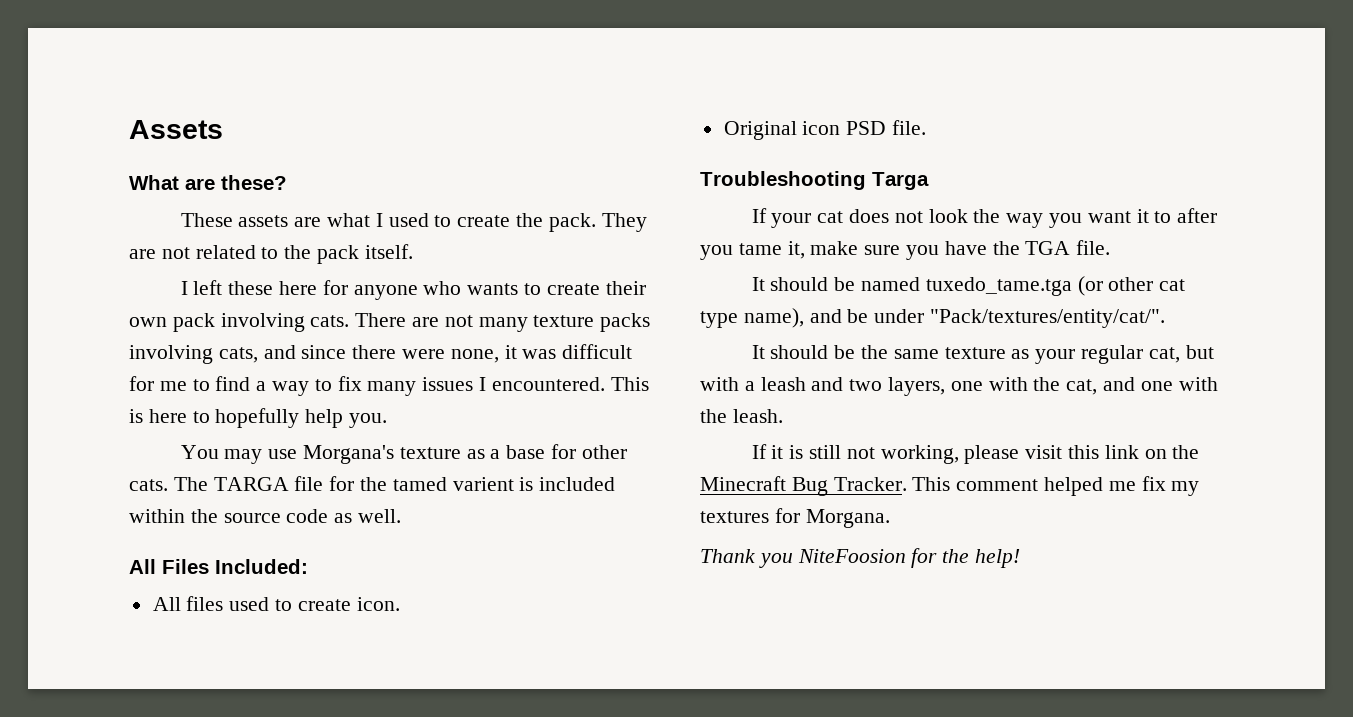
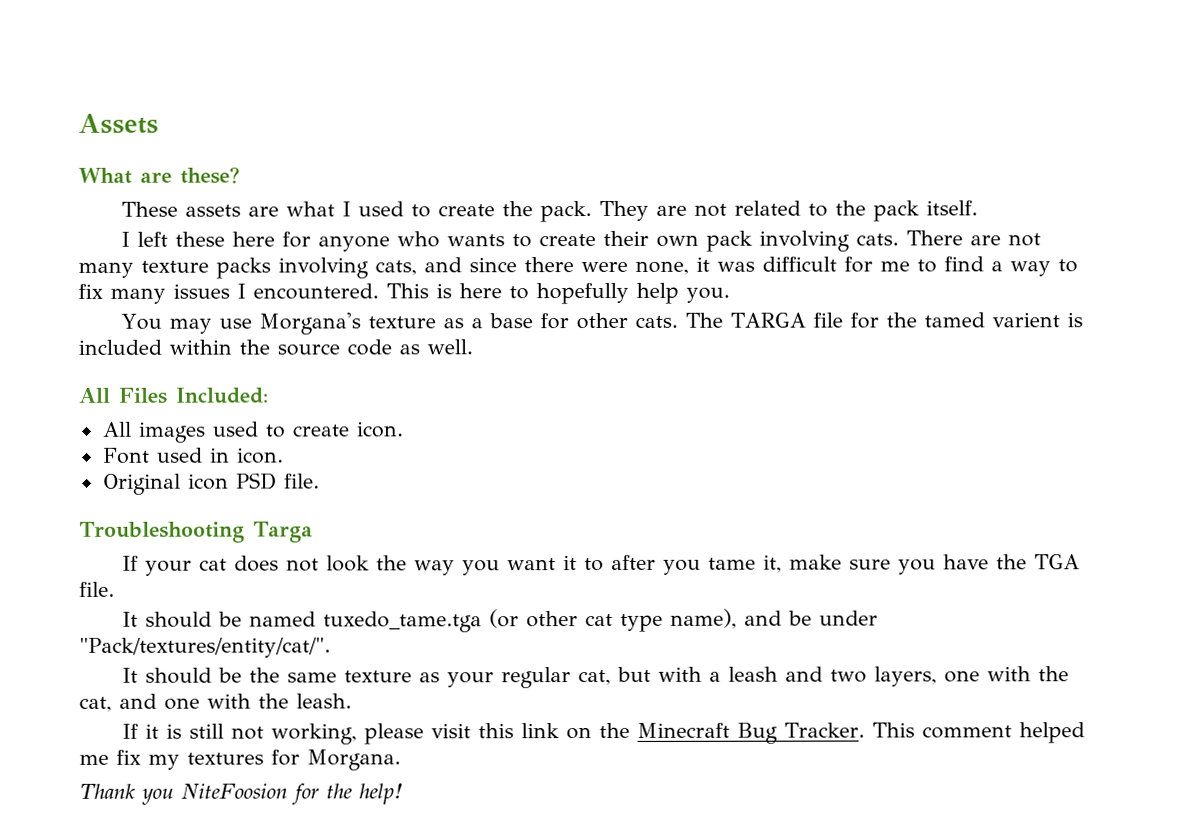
- All files used to create icon.
+ All images used to create icon.
+ Font used in icon.

